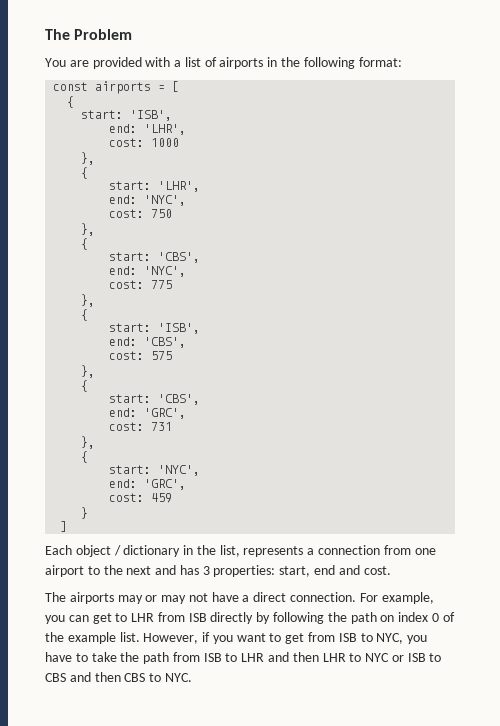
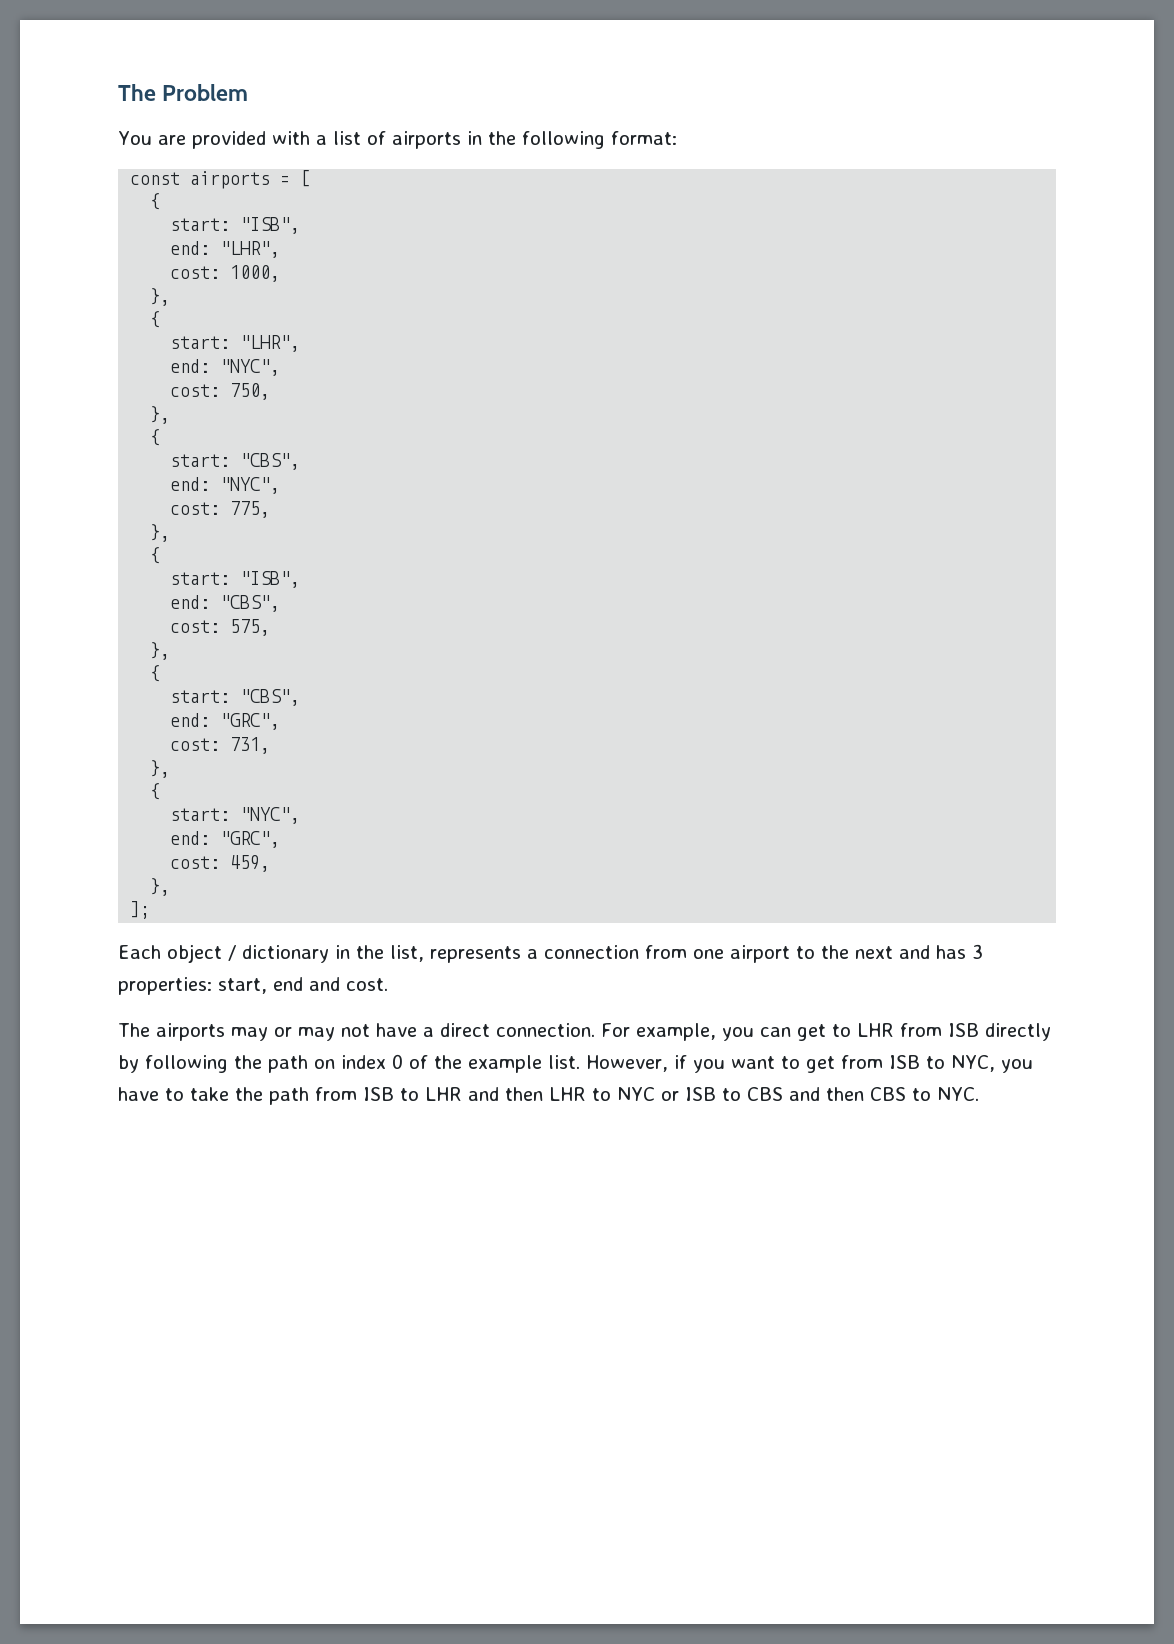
  const airports = [
  {
- start: 'ISB',
- end: 'LHR',
- cost: 1000
+ start: "ISB",
+ end: "LHR",
+ cost: 1000,
  },
  {
- start: 'LHR',
- end: 'NYC',
- cost: 750
+ start: "LHR",
+ end: "NYC",
+ cost: 750,
  },
  {
- start: 'CBS',
- end: 'NYC',
- cost: 775
+ start: "CBS",
+ end: "NYC",
+ cost: 775,
  },
  {
- start: 'ISB',
- end: 'CBS',
- cost: 575
+ start: "ISB",
+ end: "CBS",
+ cost: 575,
  },
  {
- start: 'CBS',
- end: 'GRC',
- cost: 731
+ start: "CBS",
+ end: "GRC",
+ cost: 731,
  },
  {
- start: 'NYC',
- end: 'GRC',
- cost: 459
- }
- ]
+ start: "NYC",
+ end: "GRC",
+ cost: 459,
+ },
+ ];

